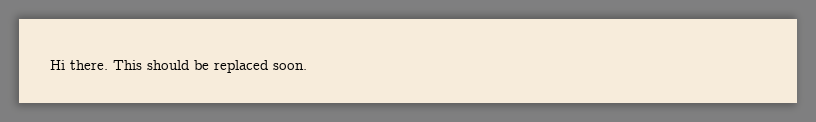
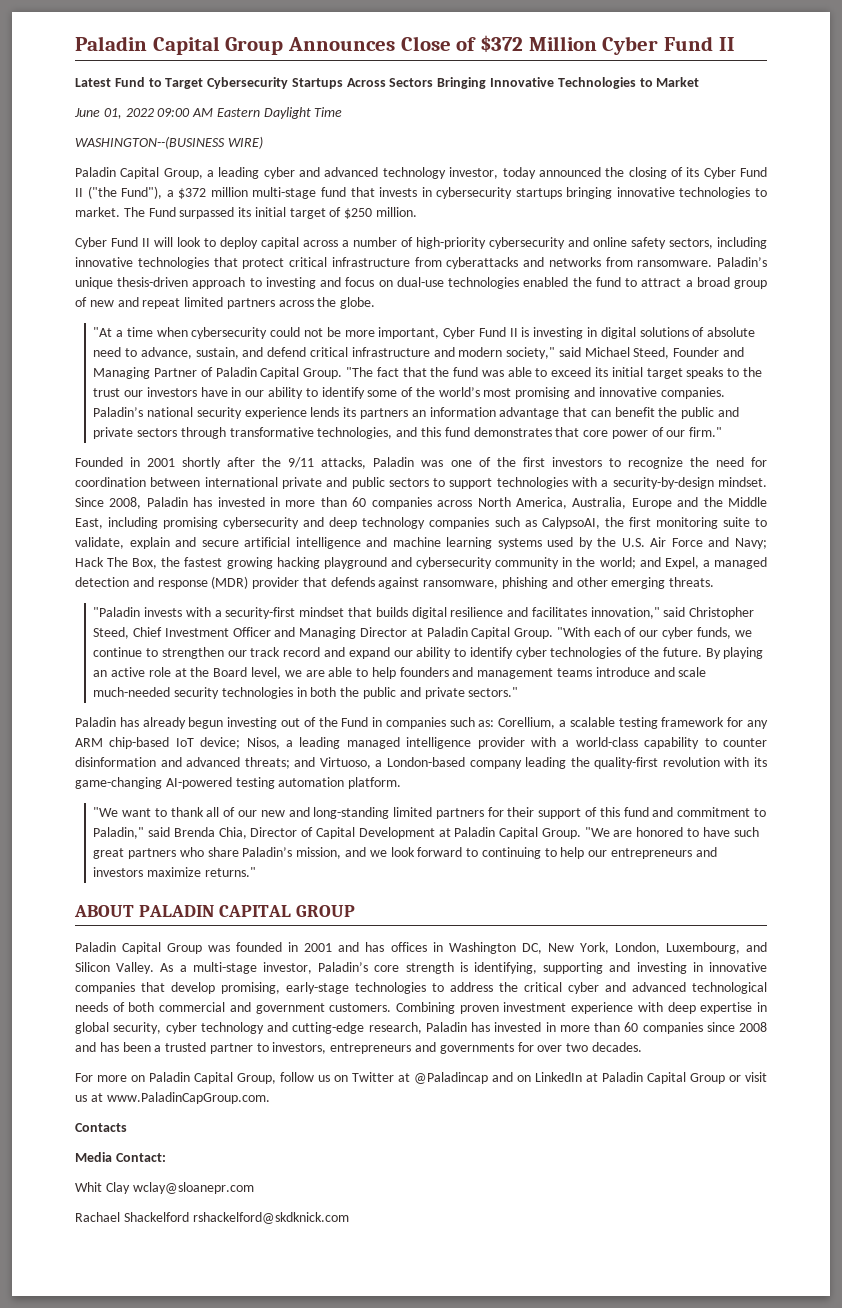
- Hi there. This should be replaced soon.
+ Paladin Capital Group Announces Close of $372 Million Cyber Fund II
+ Latest Fund to Target Cybersecurity Startups Across Sectors Bringing Innovative Technologies to Market
+ June 01, 2022 09:00 AM Eastern Daylight Time
+ WASHINGTON--(BUSINESS WIRE)
+ Paladin Capital Group, a leading cyber and advanced technology investor, today announced the closing of its Cyber Fund II ("the Fund"), a $372 million multi-stage fund that invests in cybersecurity startups bringing innovative technologies to market. The Fund surpassed its initial target of $250 million.
+ Cyber Fund II will look to deploy capital across a number of high-priority cybersecurity and online safety sectors, including innovative technologies that protect critical infrastructure from cyberattacks and networks from ransomware. Paladin’s unique thesis-driven approach to investing and focus on dual-use technologies enabled the fund to attract a broad group of new and repeat limited partners across the globe.
+ "At a time when cybersecurity could not be more important, Cyber Fund II is investing in digital solutions of absolute need to advance, sustain, and defend critical infrastructure and modern society," said Michael Steed, Founder and Managing Partner of Paladin Capital Group. "The fact that the fund was able to exceed its initial target speaks to the trust our investors have in our ability to identify some of the world’s most promising and innovative companies. Paladin’s national security experience lends its partners an information advantage that can benefit the public and private sectors through transformative technologies, and this fund demonstrates that core power of our firm."
+ Founded in 2001 shortly after the 9/11 attacks, Paladin was one of the first investors to recognize the need for coordination between international private and public sectors to support technologies with a security-by-design mindset. Since 2008, Paladin has invested in more than 60 companies across North America, Australia, Europe and the Middle East, including promising cybersecurity and deep technology companies such as CalypsoAI, the first monitoring suite to validate, explain and secure artificial intelligence and machine learning systems used by the U.S. Air Force and Navy; Hack The Box, the fastest growing hacking playground and cybersecurity community in the world; and Expel, a managed detection and response (MDR) provider that defends against ransomware, phishing and other emerging threats.
+ "Paladin invests with a security-first mindset that builds digital resilience and facilitates innovation," said Christopher Steed, Chief Investment Officer and Managing Director at Paladin Capital Group. "With each of our cyber funds, we continue to strengthen our track record and expand our ability to identify cyber technologies of the future. By playing an active role at the Board level, we are able to help founders and management teams introduce and scale much-needed security technologies in both the public and private sectors."
+ Paladin has already begun investing out of the Fund in companies such as: Corellium, a scalable testing framework for any ARM chip-based IoT device; Nisos, a leading managed intelligence provider with a world-class capability to counter disinformation and advanced threats; and Virtuoso, a London-based company leading the quality-first revolution with its game-changing AI-powered testing automation platform.
+ "We want to thank all of our new and long-standing limited partners for their support of this fund and commitment to Paladin," said Brenda Chia, Director of Capital Development at Paladin Capital Group. "We are honored to have such great partners who share Paladin’s mission, and we look forward to continuing to help our entrepreneurs and investors maximize returns."
+ ABOUT PALADIN CAPITAL GROUP
+ Paladin Capital Group was founded in 2001 and has offices in Washington DC, New York, London, Luxembourg, and Silicon Valley. As a multi-stage investor, Paladin’s core strength is identifying, supporting and investing in innovative companies that develop promising, early-stage technologies to address the critical cyber and advanced technological needs of both commercial and government customers. Combining proven investment experience with deep expertise in global security, cyber technology and cutting-edge research, Paladin has invested in more than 60 companies since 2008 and has been a trusted partner to investors, entrepreneurs and governments for over two decades.
+ For more on Paladin Capital Group, follow us on Twitter at @Paladincap and on LinkedIn at Paladin Capital Group or visit us at www.PaladinCapGroup.com.
+ Contacts
+ Media Contact:
+ Whit Clay wclay@sloanepr.com
+ Rachael Shackelford rshackelford@skdknick.com

